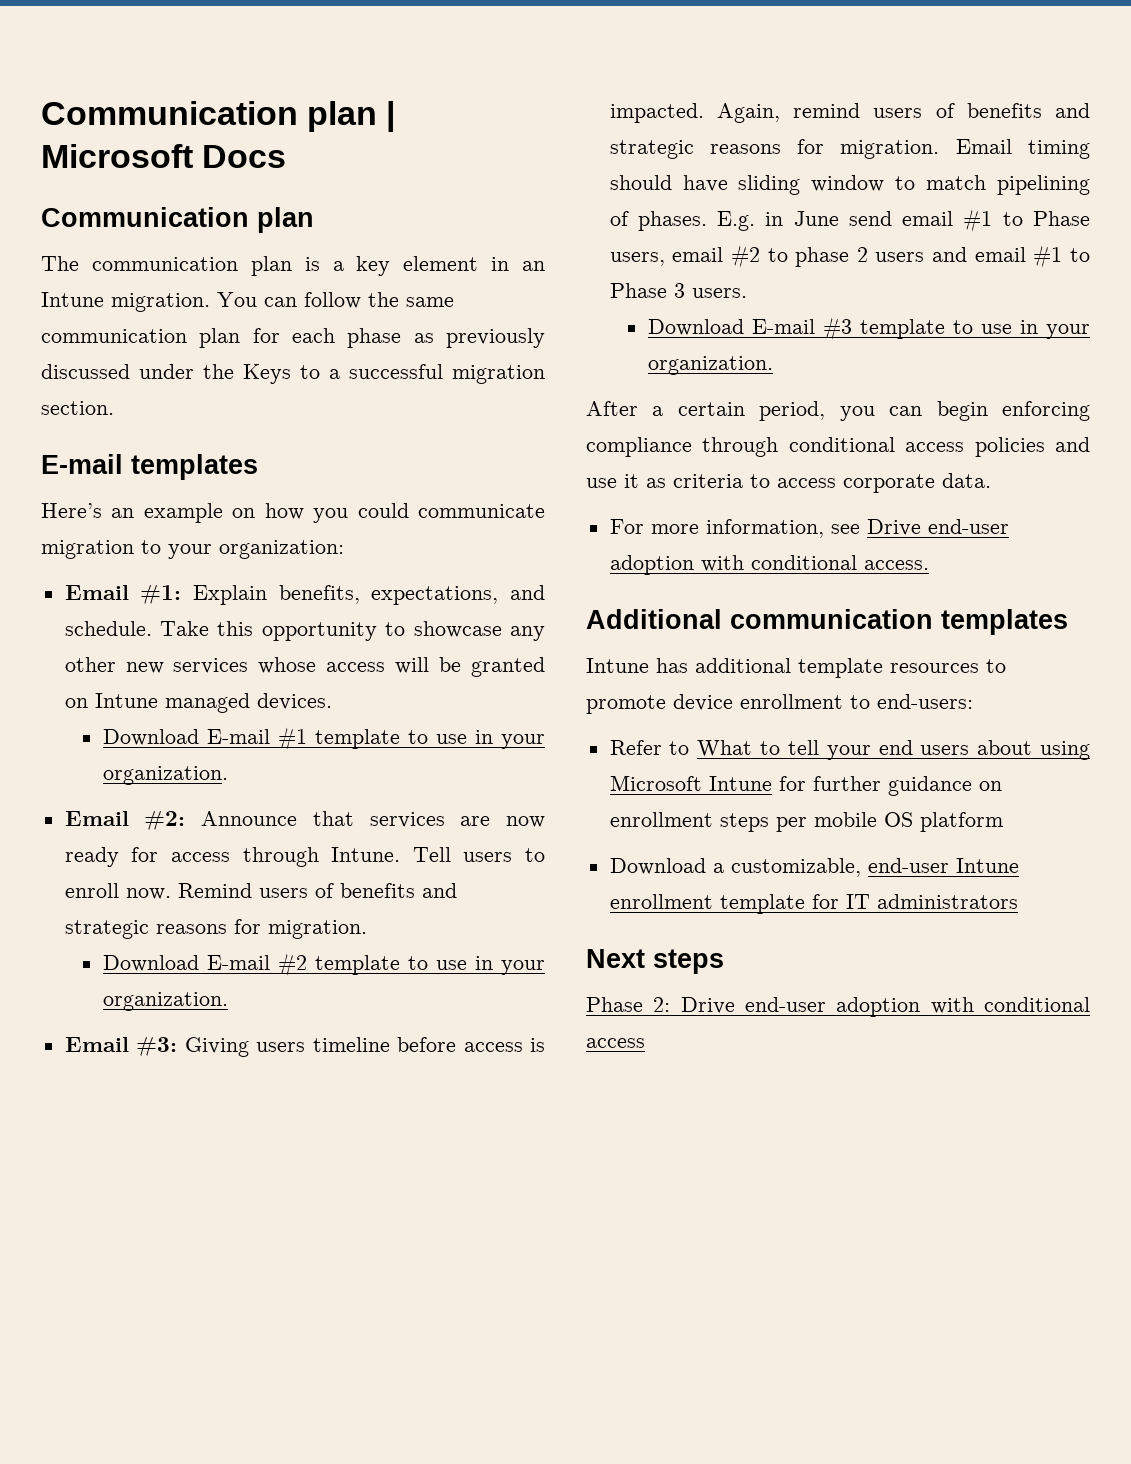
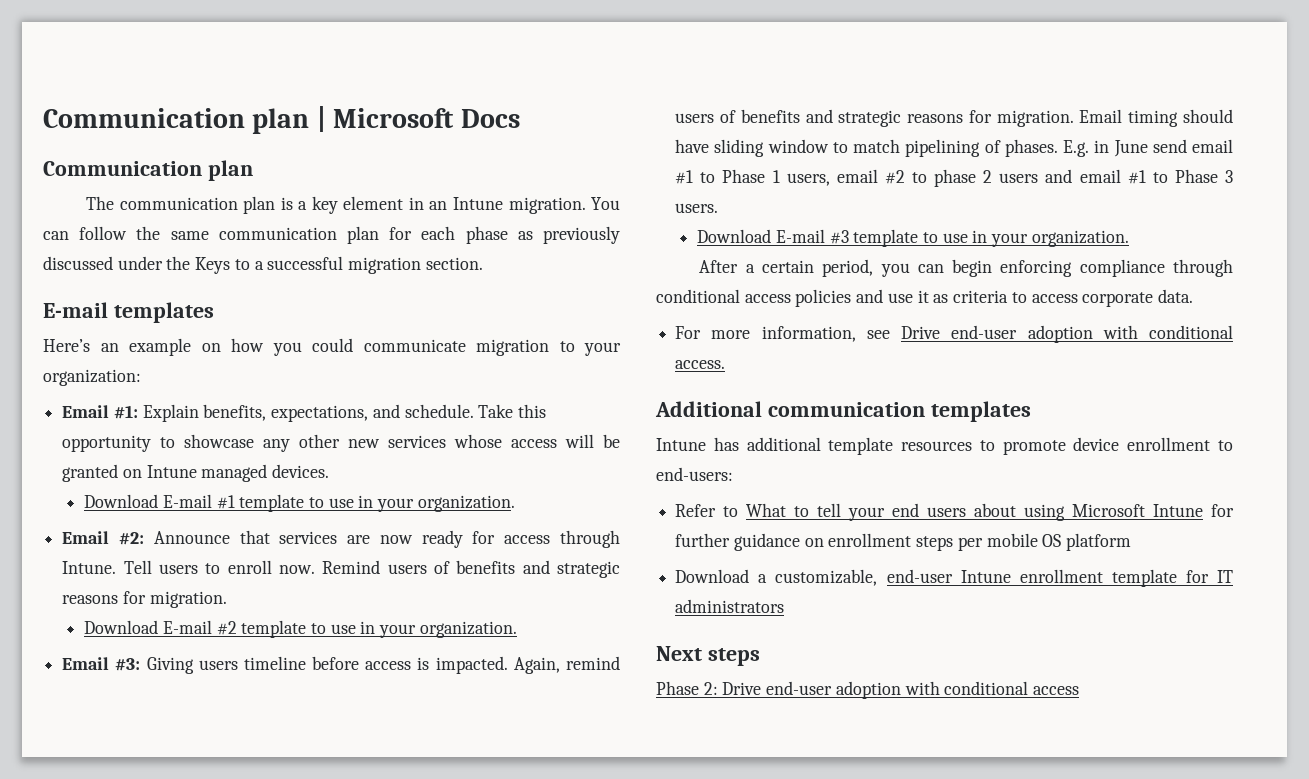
- E.g. in June send email #1 to Phase users, email #2 to phase 2 users and email #1 to Phase 3 users.
+ E.g. in June send email #1 to Phase 1 users, email #2 to phase 2 users and email #1 to Phase 3 users.

